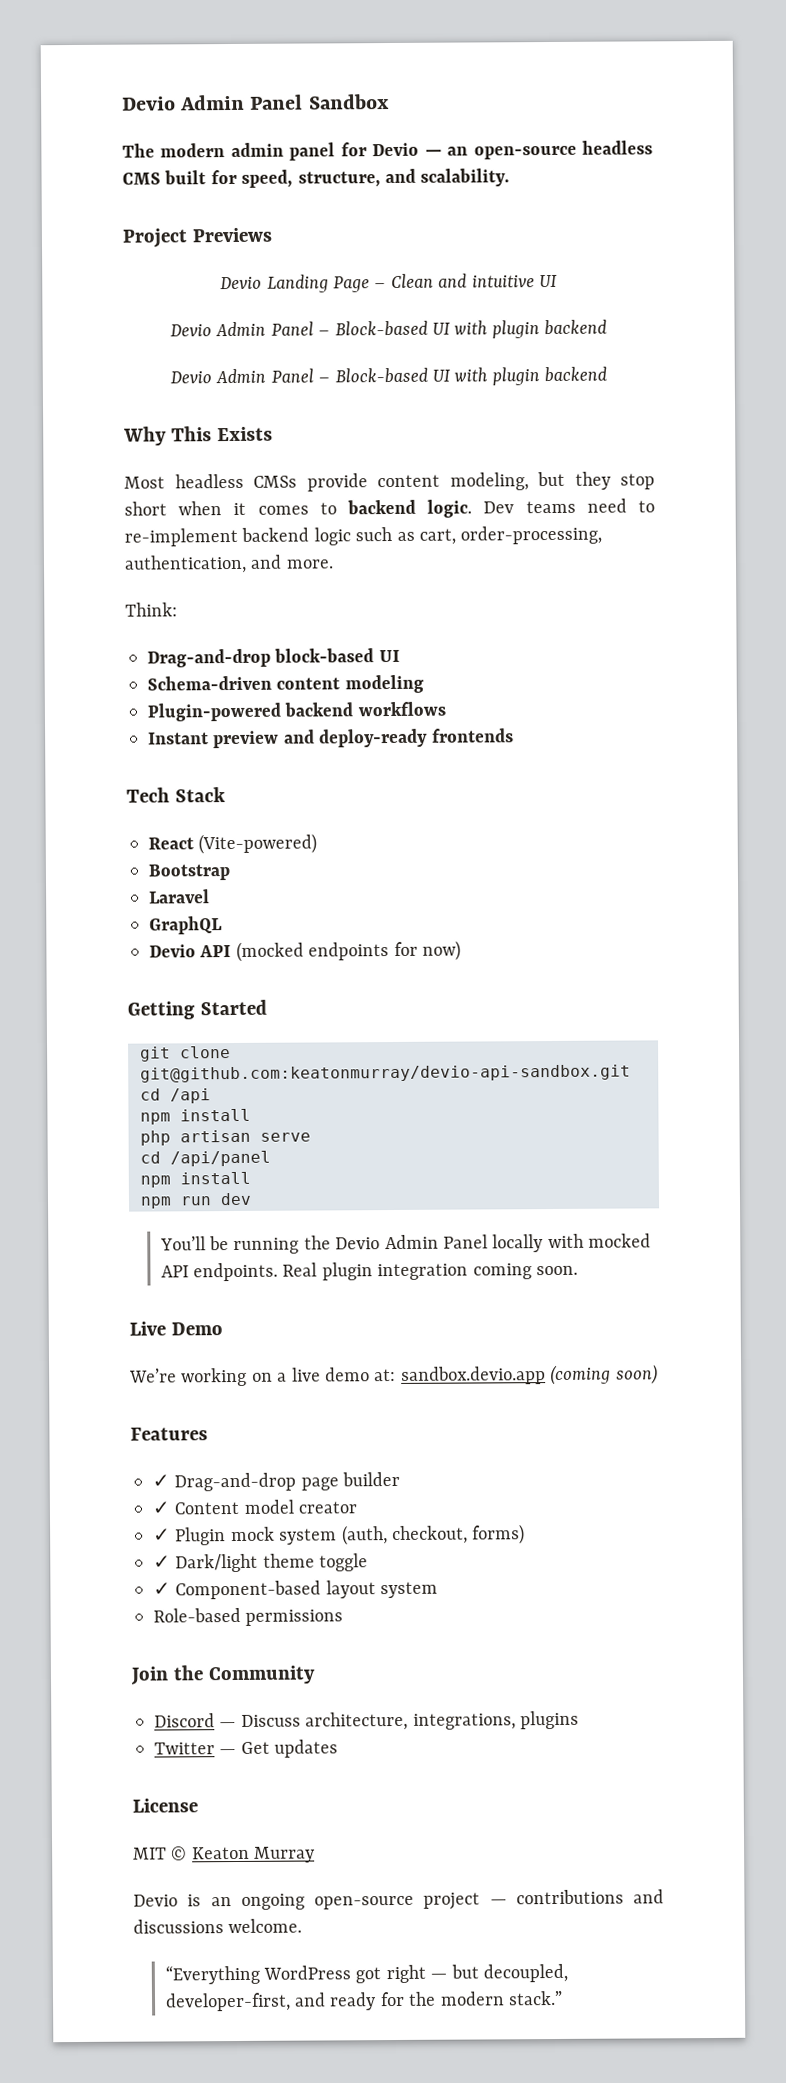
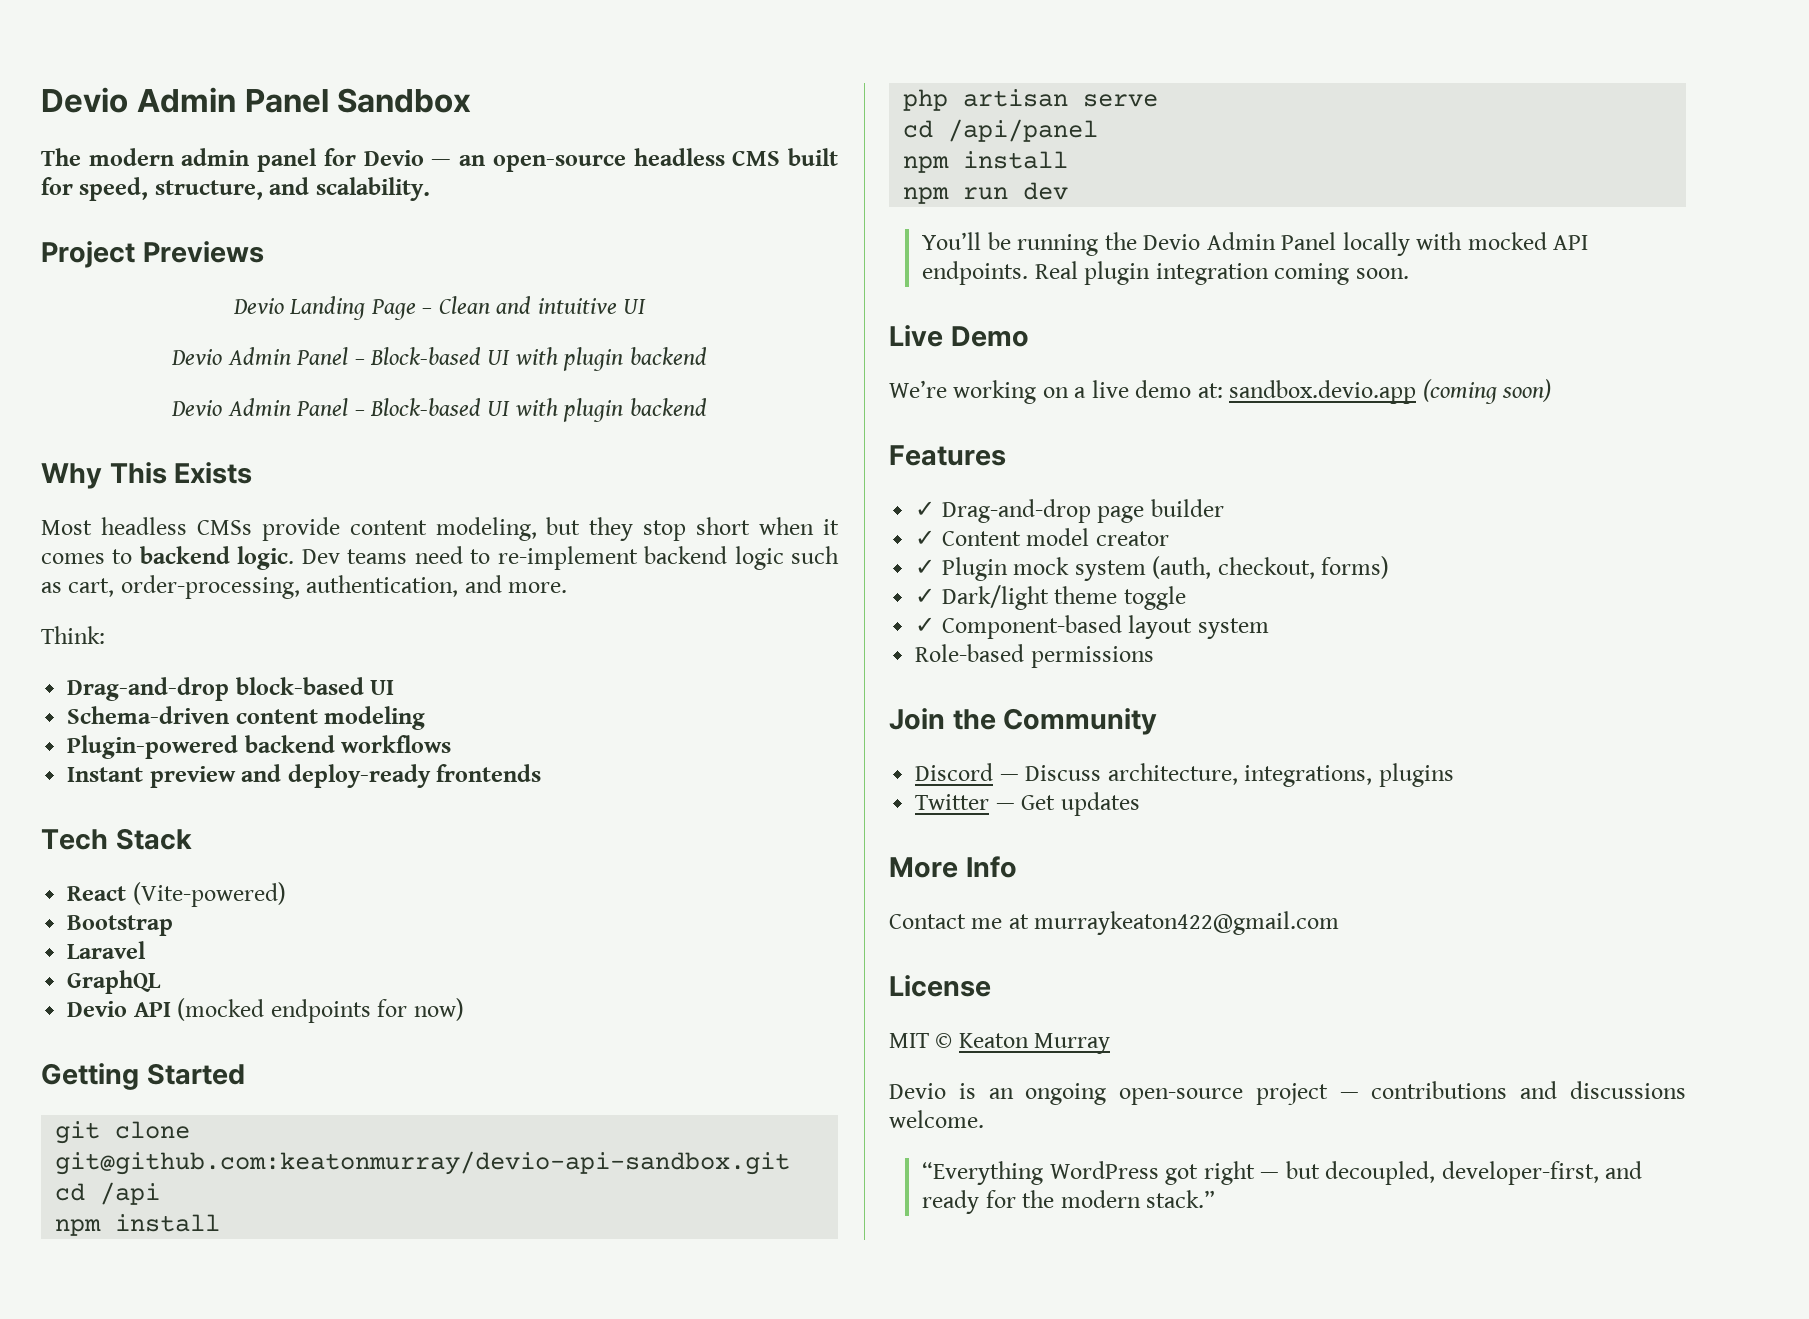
+ More Info
+ Contact me at murraykeaton422@gmail.com

